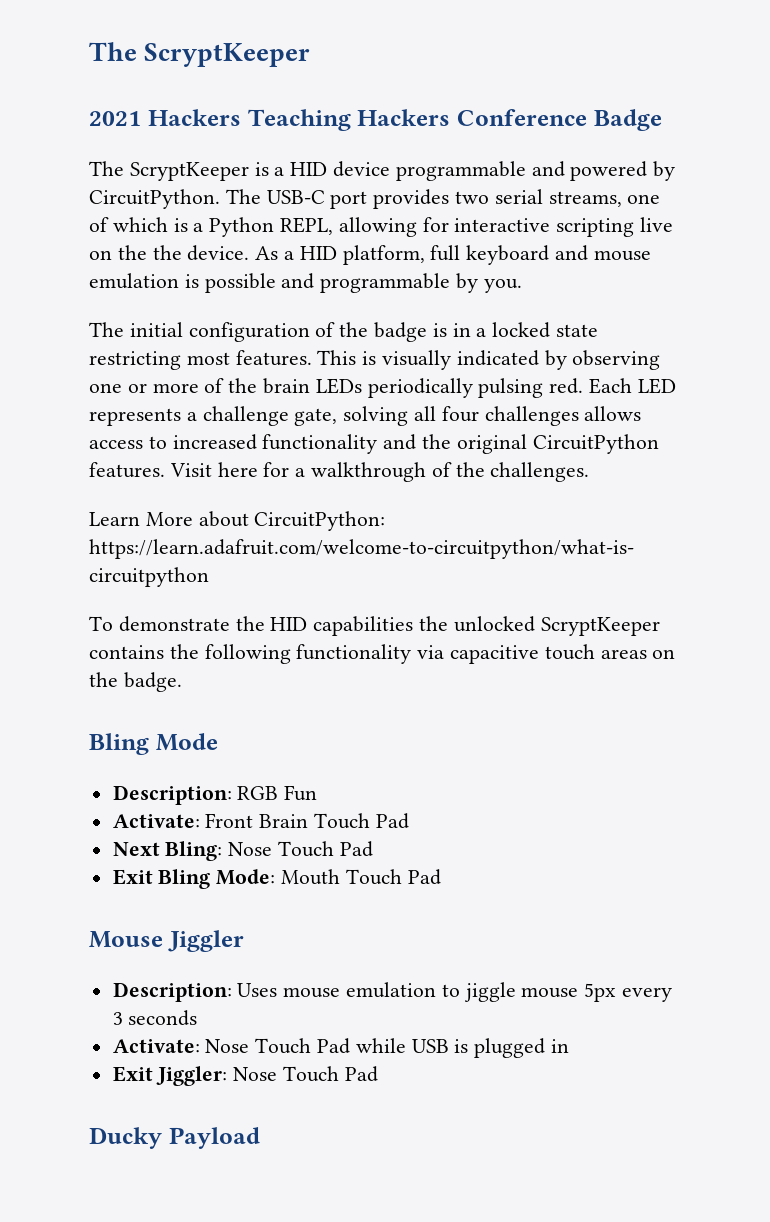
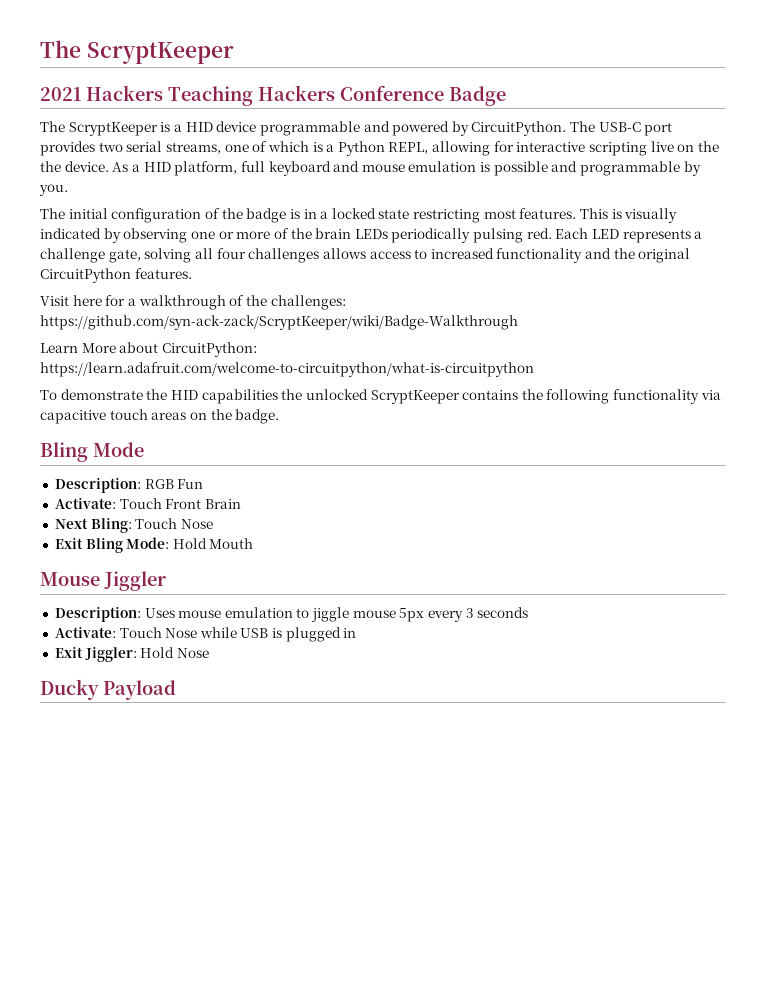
- Each LED represents a challenge gate, solving all four challenges allows access to increased functionality and the original CircuitPython features. Visit here for a walkthrough of the challenges.
+ Each LED represents a challenge gate, solving all four challenges allows access to increased functionality and the original CircuitPython features.
+ Visit here for a walkthrough of the challenges: https://github.com/syn-ack-zack/ScryptKeeper/wiki/Badge-Walkthrough
- Activate: Front Brain Touch Pad
+ Activate: Touch Front Brain
- Next Bling: Nose Touch Pad
+ Next Bling: Touch Nose
- Exit Bling Mode: Mouth Touch Pad
+ Exit Bling Mode: Hold Mouth
- Activate: Nose Touch Pad while USB is plugged in
+ Activate: Touch Nose while USB is plugged in
- Exit Jiggler: Nose Touch Pad
+ Exit Jiggler: Hold Nose

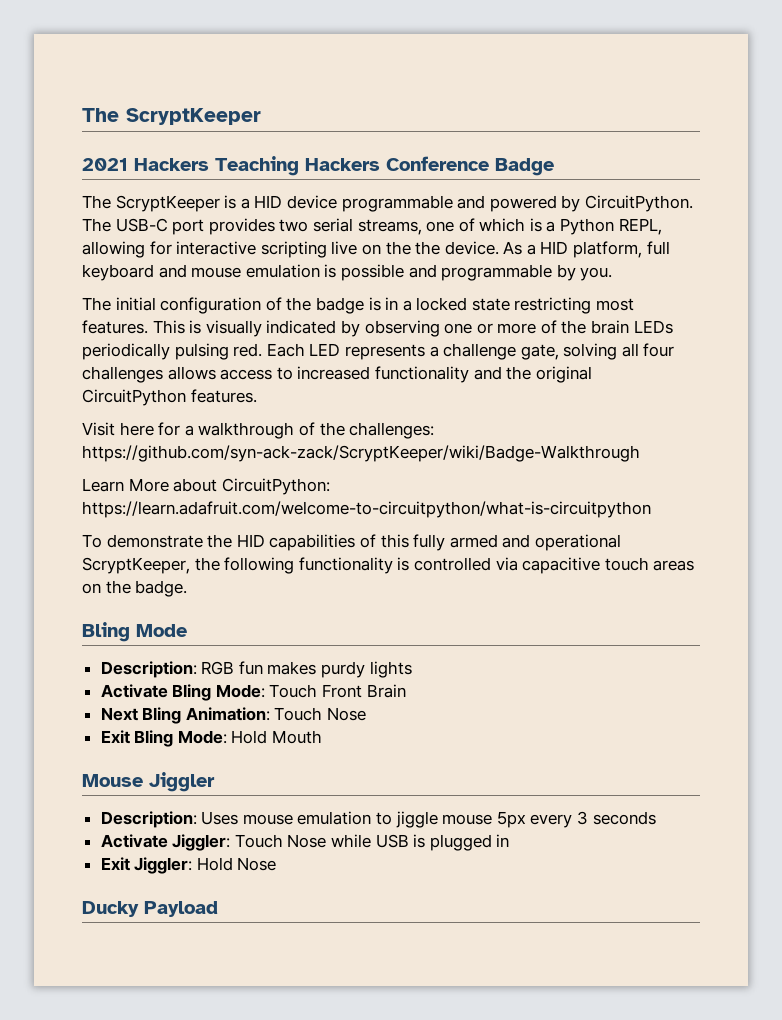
- To demonstrate the HID capabilities the unlocked ScryptKeeper contains the following functionality via capacitive touch areas on the badge.
+ To demonstrate the HID capabilities of this fully armed and operational ScryptKeeper, the following functionality is controlled via capacitive touch areas on the badge.
- Description: RGB Fun
- Activate: Touch Front Brain
+ Description: RGB fun makes purdy lights
+ Activate Bling Mode: Touch Front Brain
- Next Bling: Touch Nose
+ Next Bling Animation: Touch Nose
- Activate: Touch Nose while USB is plugged in
+ Activate Jiggler: Touch Nose while USB is plugged in

